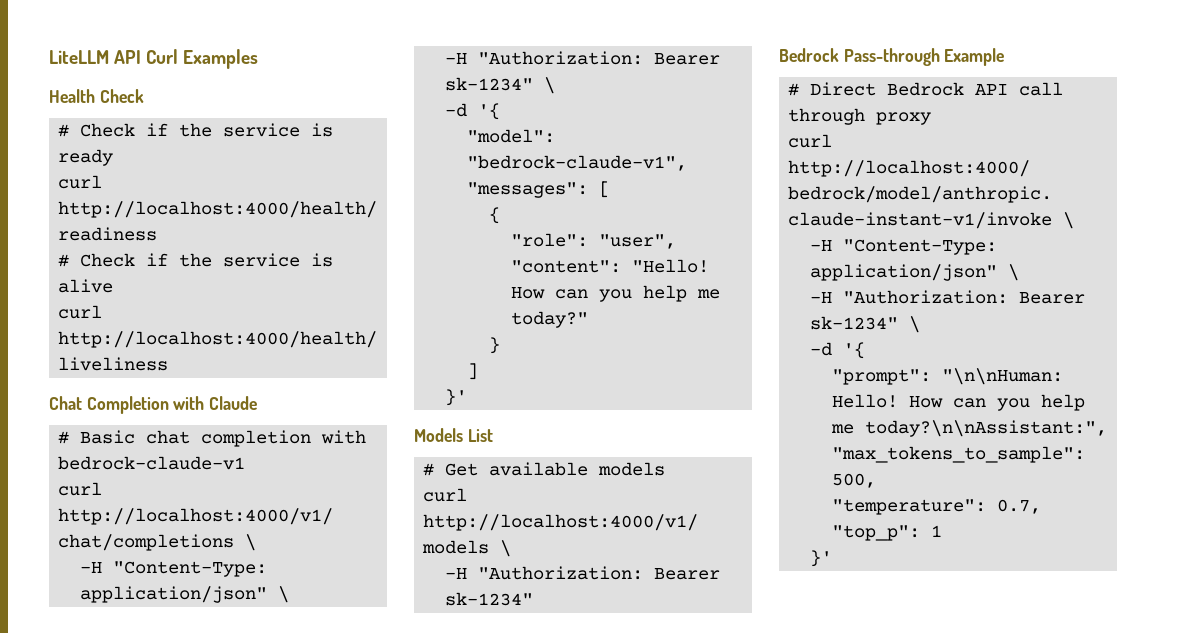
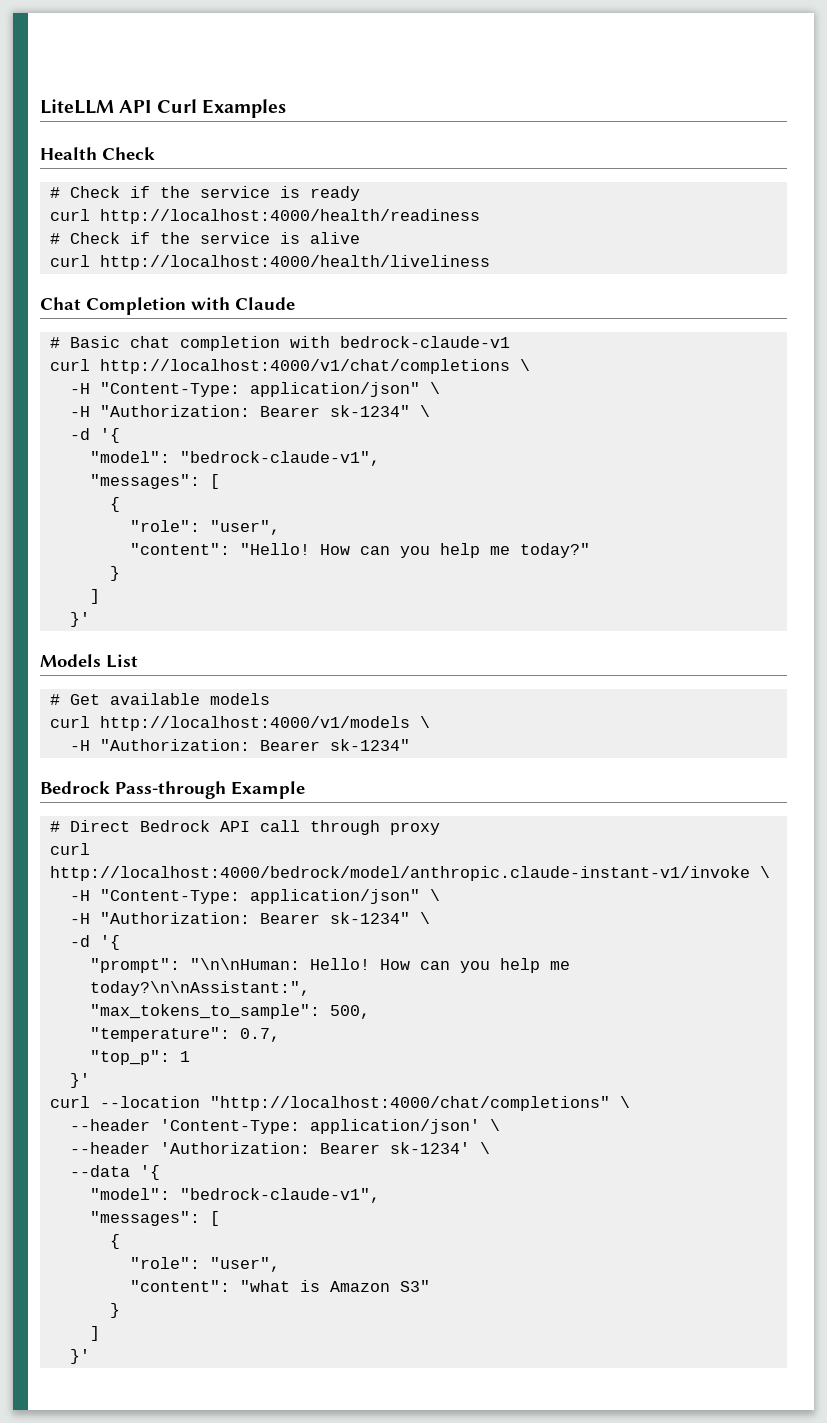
+ curl --location "http://localhost:4000/chat/completions" \
+ --header 'Content-Type: application/json' \
+ --header 'Authorization: Bearer sk-1234' \
+ --data '{
+ "model": "bedrock-claude-v1",
+ "messages": [
+ {
+ "role": "user",
+ "content": "what is Amazon S3"
+ }
+ ]
+ }'

